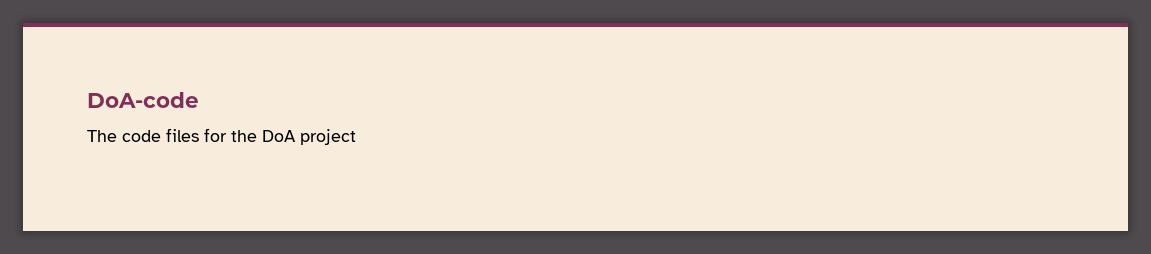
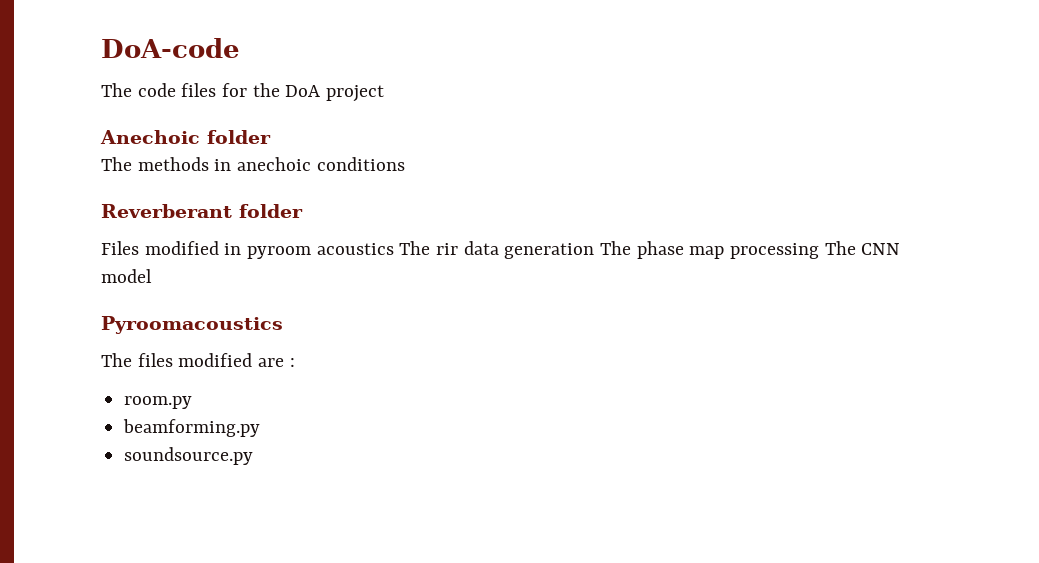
+ Anechoic folder
+ The methods in anechoic conditions
+ Reverberant folder
+ Files modified in pyroom acoustics The rir data generation The phase map processing The CNN model
+ Pyroomacoustics
+ The files modified are :
+ room.py
+ beamforming.py
+ soundsource.py

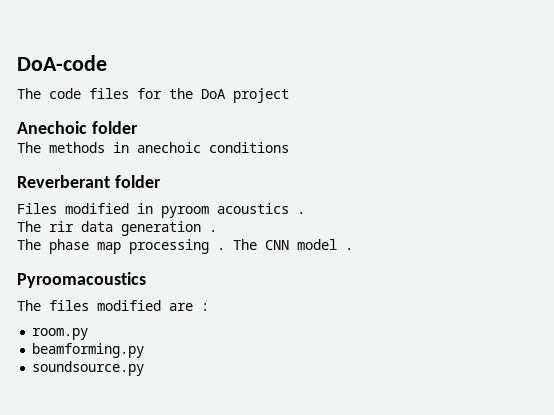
- Files modified in pyroom acoustics The rir data generation The phase map processing The CNN model
+ Files modified in pyroom acoustics .
+ The rir data generation .
+ The phase map processing . The CNN model .

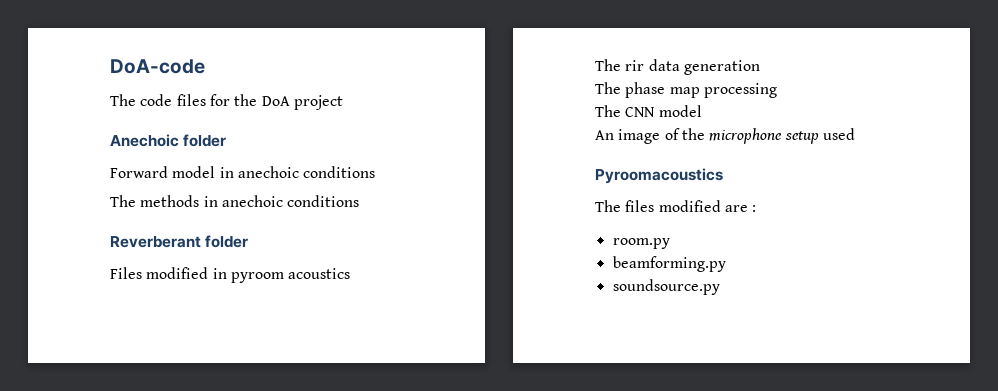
+ Forward model in anechoic conditions
- Files modified in pyroom acoustics .
+ Files modified in pyroom acoustics
- The rir data generation .
+ The rir data generation
- The phase map processing . The CNN model .
+ The phase map processing
+ The CNN model
+ An image of the microphone setup used

